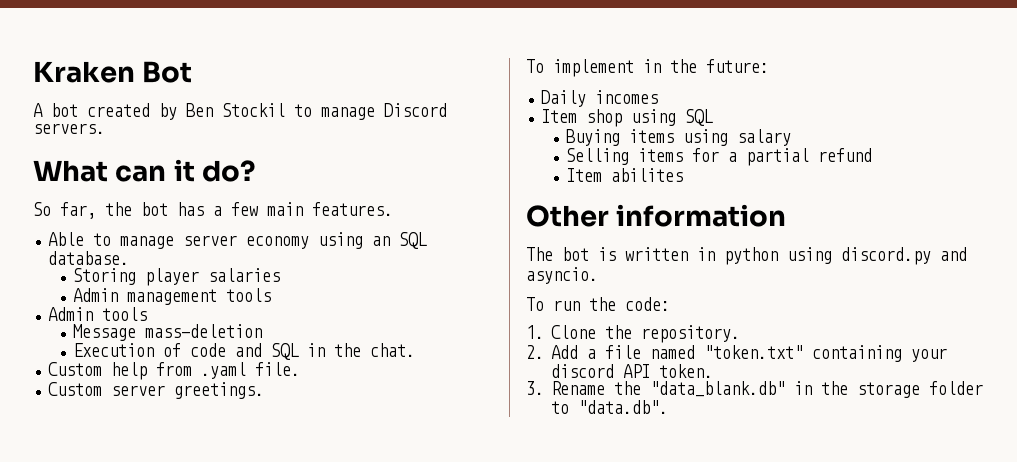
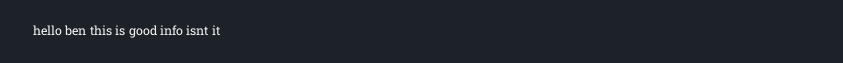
- Kraken Bot
- A bot created by Ben Stockil to manage Discord servers.
- What can it do?
- So far, the bot has a few main features.
- Able to manage server economy using an SQL database.
- Storing player salaries
- Admin management tools
- Admin tools
- Message mass-deletion
- Execution of code and SQL in the chat.
- Custom help from .yaml file.
- Custom server greetings.
- To implement in the future:
- Daily incomes
- Item shop using SQL
- Buying items using salary
- Selling items for a partial refund
- Item abilites
- Other information
- The bot is written in python using discord.py and asyncio.
- To run the code:
- 1. Clone the repository.
- 2. Add a file named "token.txt" containing your discord API token.
- 3. Rename the "data_blank.db" in the storage folder to "data.db".
+ hello ben this is good info isnt it

